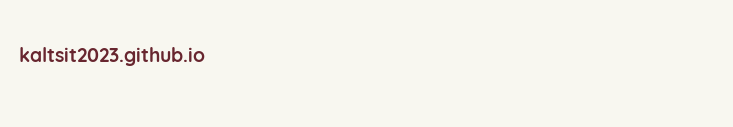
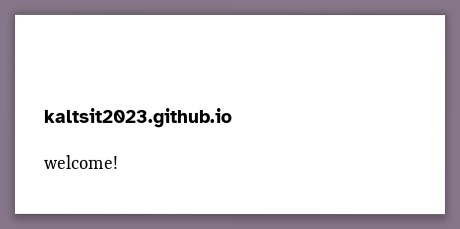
+ welcome!

